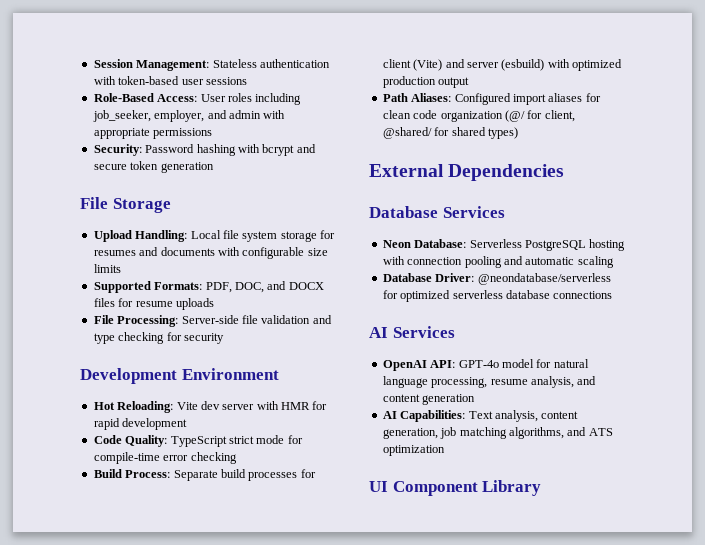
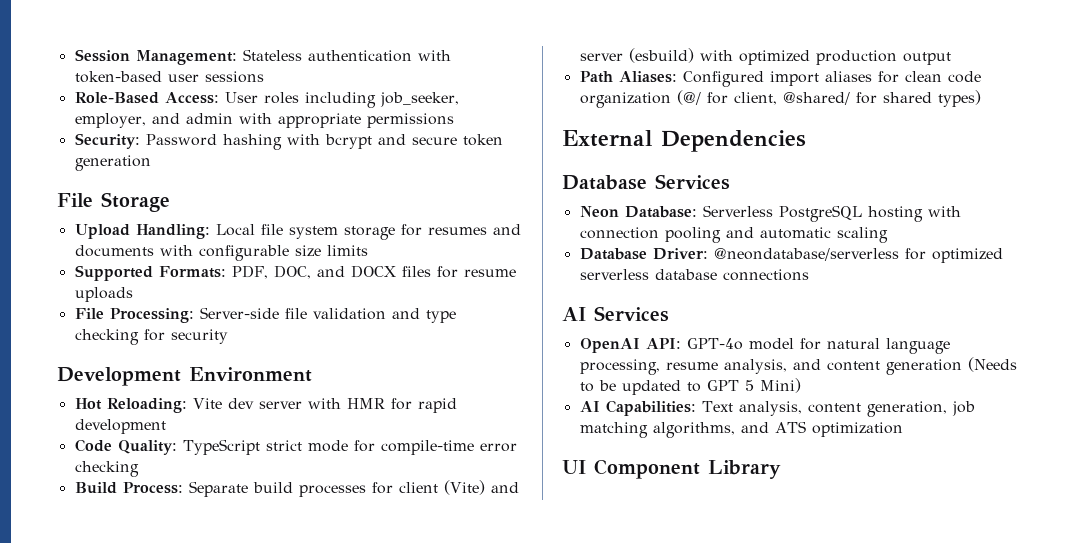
- OpenAI API: GPT-4o model for natural language processing, resume analysis, and content generation
+ OpenAI API: GPT-4o model for natural language processing, resume analysis, and content generation (Needs to be updated to GPT 5 Mini)

